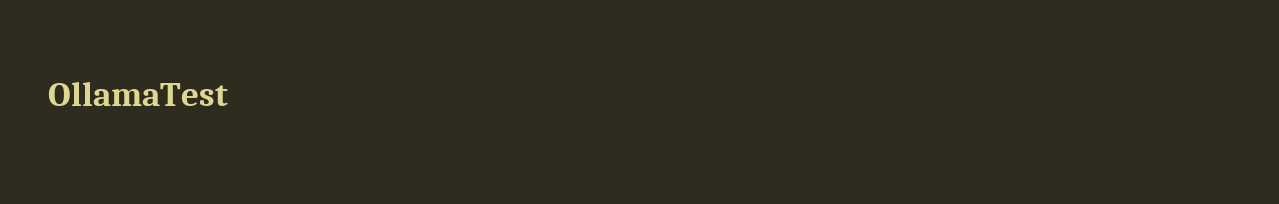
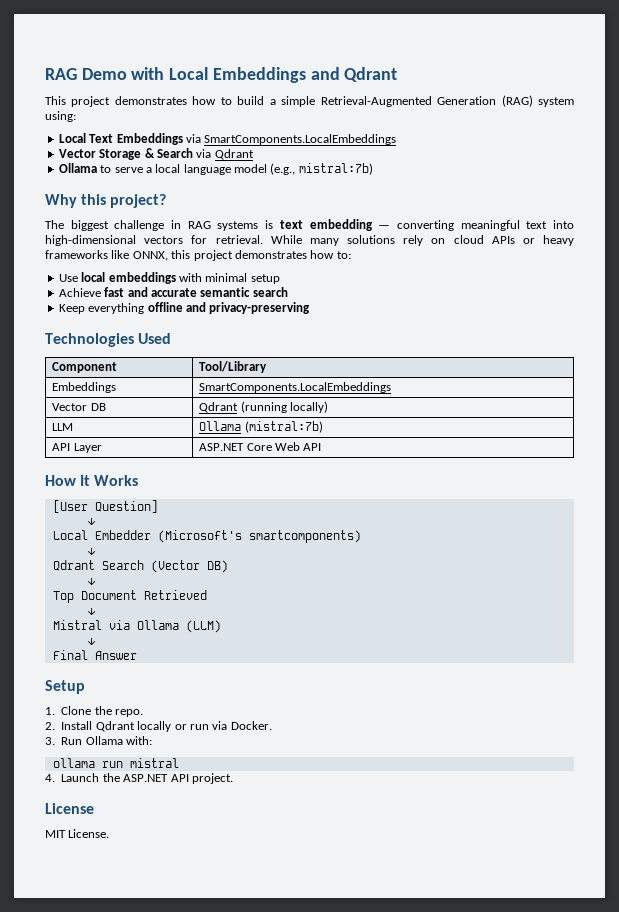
- OllamaTest
+ RAG Demo with Local Embeddings and Qdrant
+ This project demonstrates how to build a simple Retrieval-Augmented Generation (RAG) system using:
+ Local Text Embeddings via SmartComponents.LocalEmbeddings
+ Vector Storage & Search via Qdrant
+ Ollama to serve a local language model (e.g., mistral:7b)
+ Why this project?
+ The biggest challenge in RAG systems is text embedding — converting meaningful text into high-dimensional vectors for retrieval. While many solutions rely on cloud APIs or heavy frameworks like ONNX, this project demonstrates how to:
+ Use local embeddings with minimal setup
+ Achieve fast and accurate semantic search
+ Keep everything offline and privacy-preserving
+ Technologies Used
+ Component | Tool/Library
+ Embeddings | SmartComponents.LocalEmbeddings
+ Vector DB | Qdrant (running locally)
+ LLM | Ollama (mistral:7b)
+ API Layer | ASP.NET Core Web API
+ How It Works
+ [User Question]
+ ↓
+ Local Embedder (Microsoft's smartcomponents)
+ ↓
+ Qdrant Search (Vector DB)
+ ↓
+ Top Document Retrieved
+ ↓
+ Mistral via Ollama (LLM)
+ ↓
+ Final Answer
+ Setup
+ 1. Clone the repo.
+ 2. Install Qdrant locally or run via Docker.
+ 3. Run Ollama with:
+ ollama run mistral
+ 4. Launch the ASP.NET API project.
+ License
+ MIT License.

